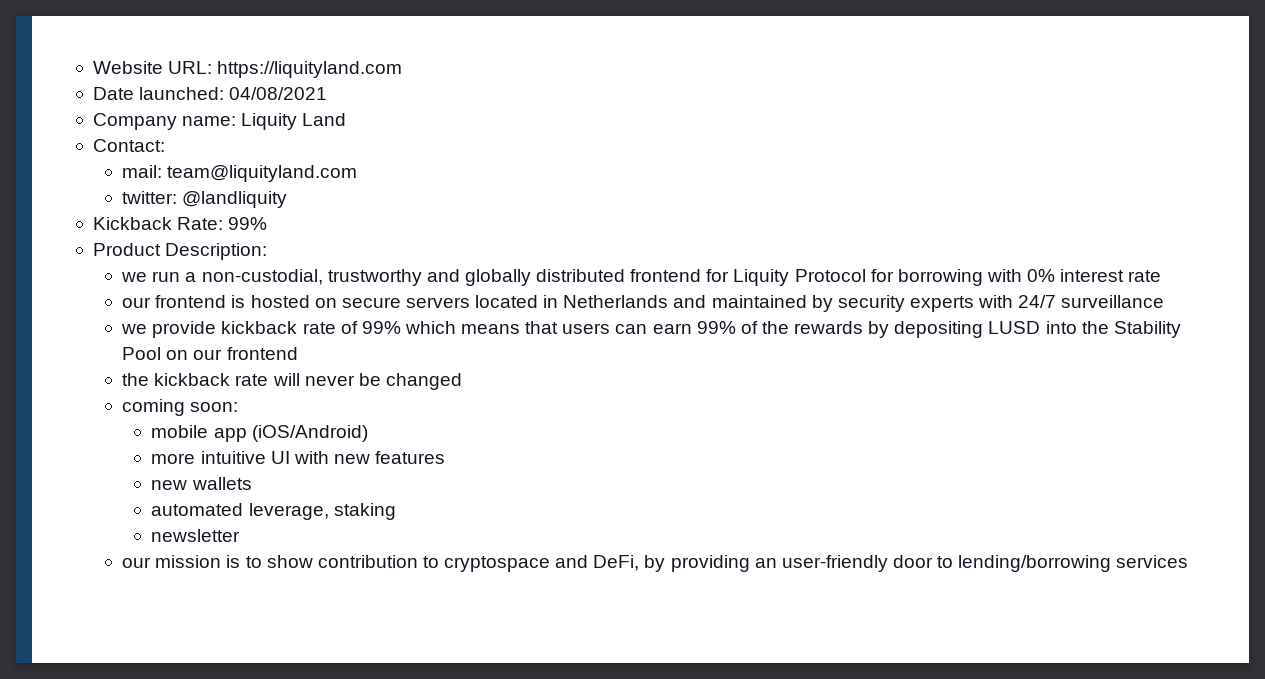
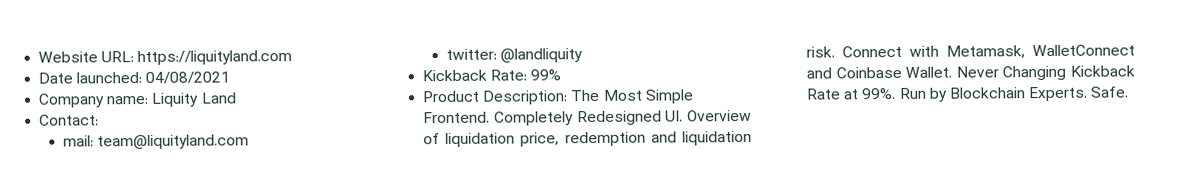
- Product Description:
- we run a non-custodial, trustworthy and globally distributed frontend for Liquity Protocol for borrowing with 0% interest rate
- our frontend is hosted on secure servers located in Netherlands and maintained by security experts with 24/7 surveillance
- we provide kickback rate of 99% which means that users can earn 99% of the rewards by depositing LUSD into the Stability Pool on our frontend
- the kickback rate will never be changed
- coming soon:
- mobile app (iOS/Android)
- more intuitive UI with new features
- new wallets
- automated leverage, staking
- newsletter
- our mission is to show contribution to cryptospace and DeFi, by providing an user-friendly door to lending/borrowing services
+ Product Description: The Most Simple Frontend. Completely Redesigned UI. Overview of liquidation price, redemption and liquidation risk. Connect with Metamask, WalletConnect and Coinbase Wallet. Never Changing Kickback Rate at 99%. Run by Blockchain Experts. Safe.

